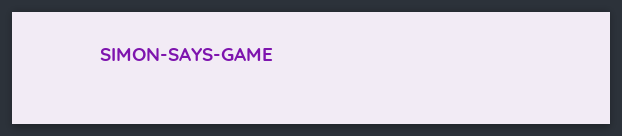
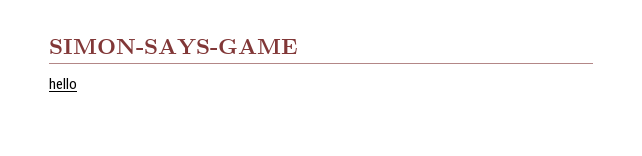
+ hello

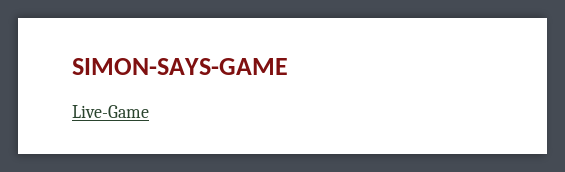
- hello
+ Live-Game

